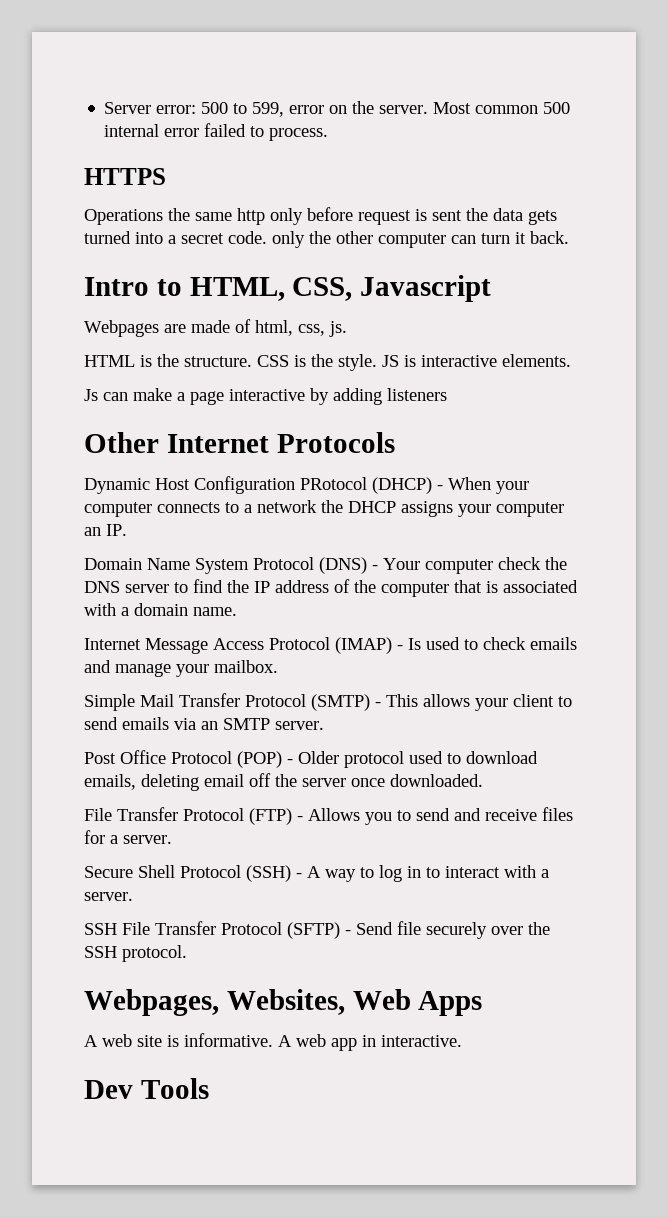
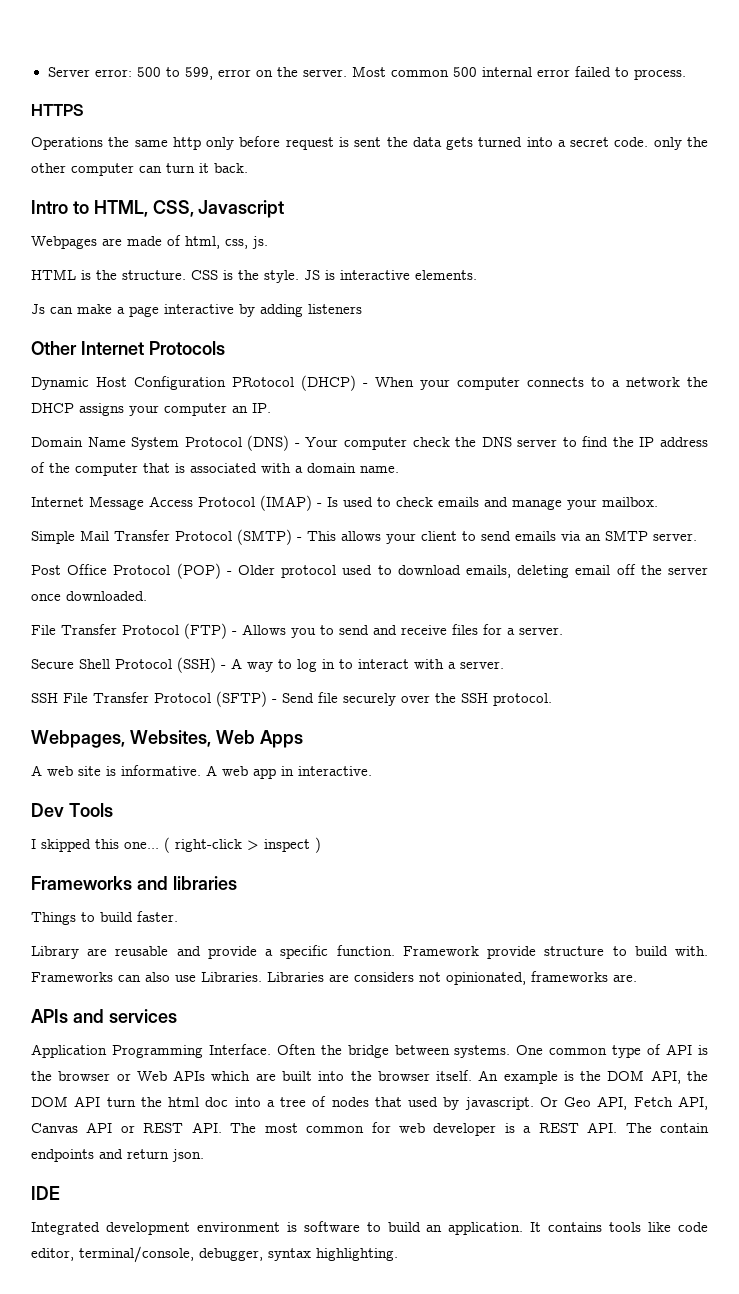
+ I skipped this one... ( right-click > inspect )
+ Frameworks and libraries
+ Things to build faster.
+ Library are reusable and provide a specific function. Framework provide structure to build with. Frameworks can also use Libraries. Libraries are considers not opinionated, frameworks are.
+ APIs and services
+ Application Programming Interface. Often the bridge between systems. One common type of API is the browser or Web APIs which are built into the browser itself. An example is the DOM API, the DOM API turn the html doc into a tree of nodes that used by javascript. Or Geo API, Fetch API, Canvas API or REST API. The most common for web developer is a REST API. The contain endpoints and return json.
+ IDE
+ Integrated development environment is software to build an application. It contains tools like code editor, terminal/console, debugger, syntax highlighting.

